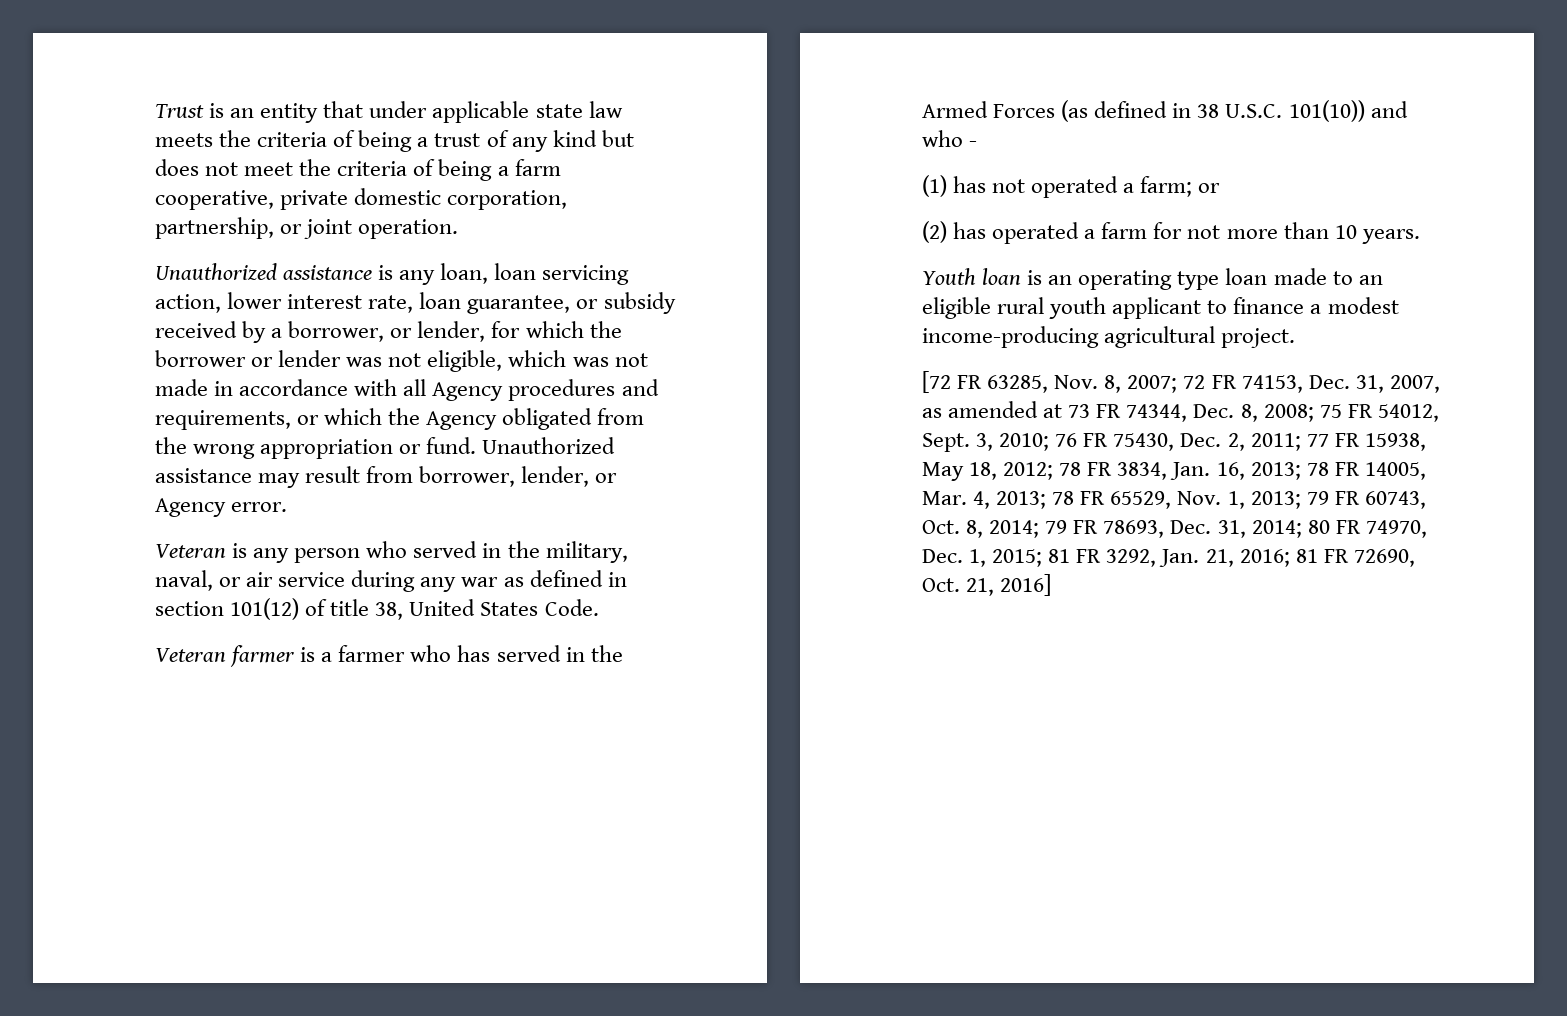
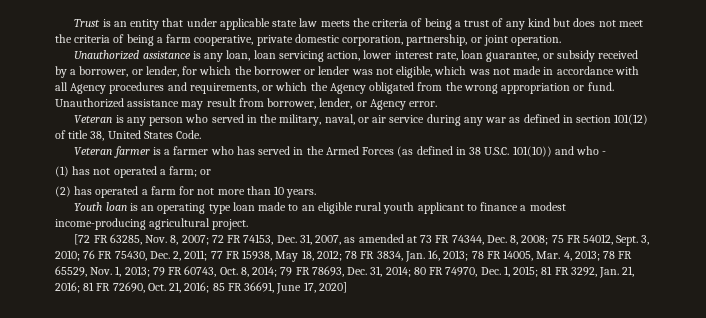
- 81 FR 72690, Oct. 21, 2016]
+ 81 FR 72690, Oct. 21, 2016; 85 FR 36691, June 17, 2020]

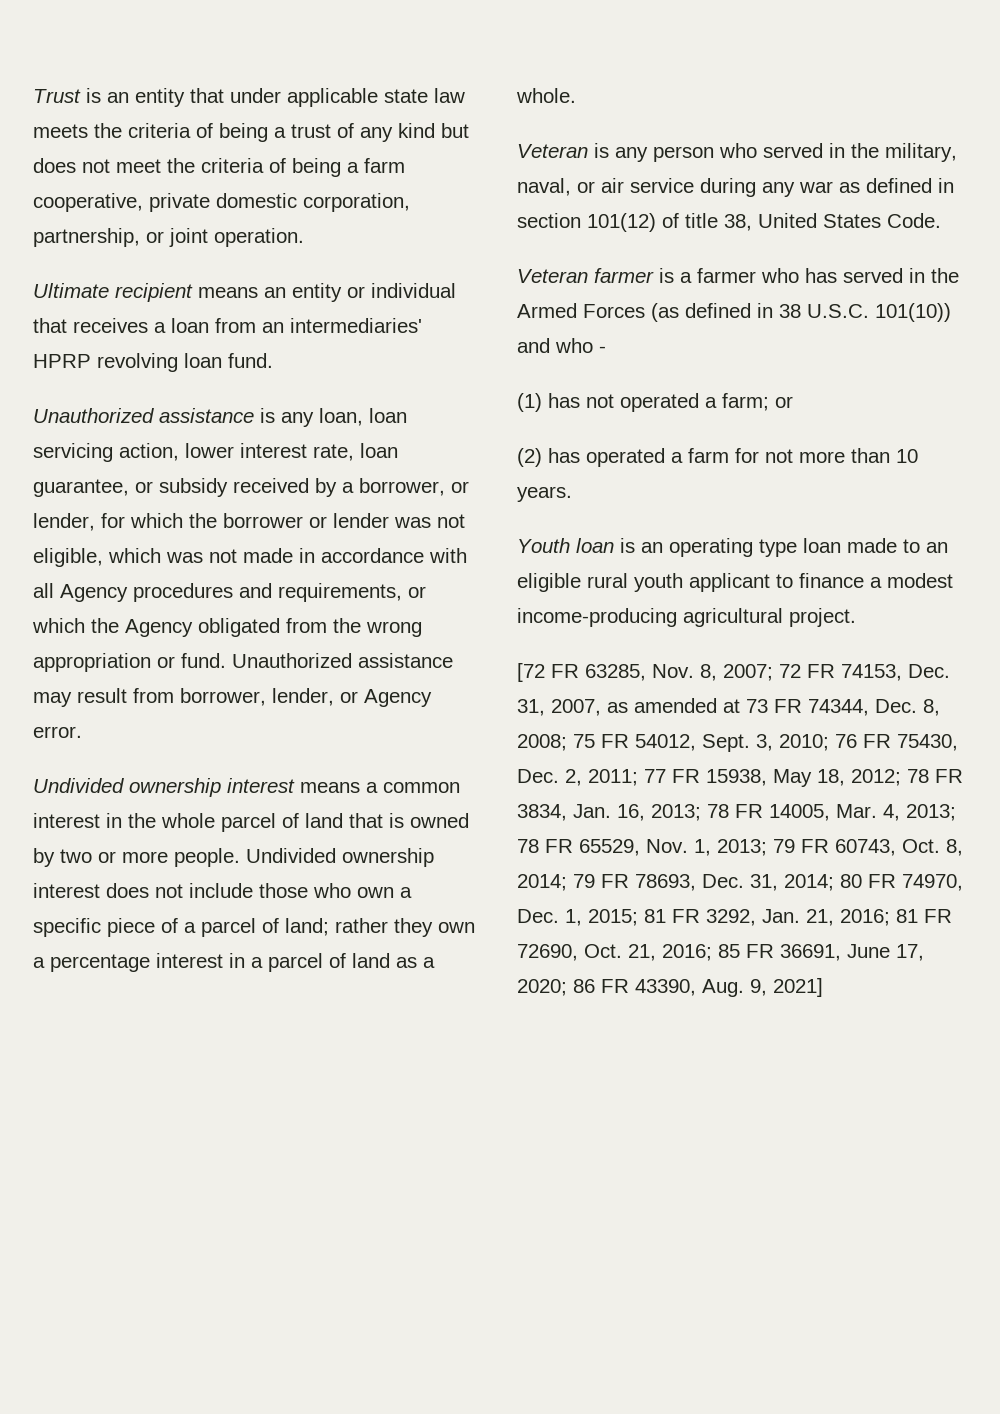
+ Ultimate recipient means an entity or individual that receives a loan from an intermediaries' HPRP revolving loan fund.
+ Undivided ownership interest means a common interest in the whole parcel of land that is owned by two or more people. Undivided ownership interest does not include those who own a specific piece of a parcel of land; rather they own a percentage interest in a parcel of land as a whole.
- 85 FR 36691, June 17, 2020]
+ 85 FR 36691, June 17, 2020; 86 FR 43390, Aug. 9, 2021]

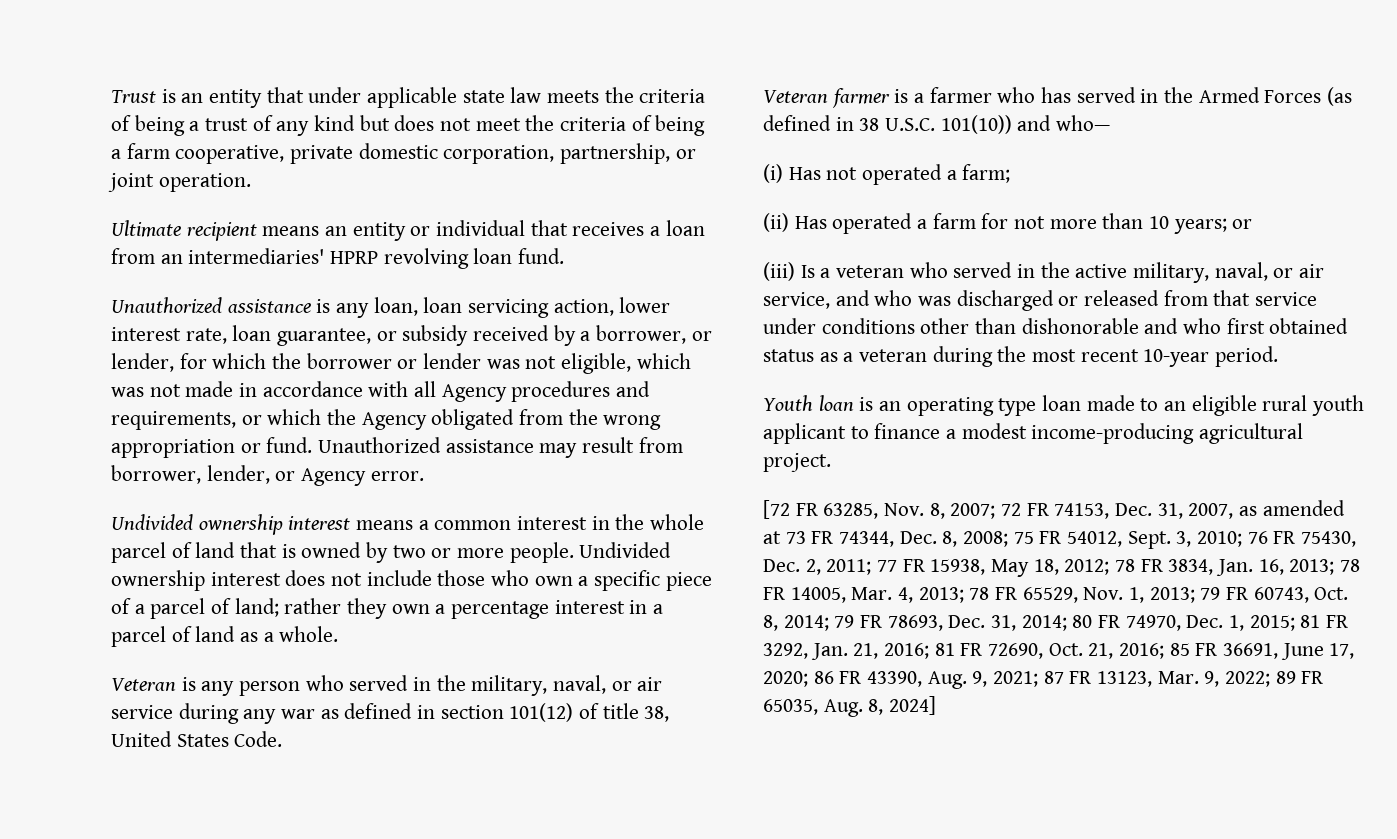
- Veteran farmer is a farmer who has served in the Armed Forces (as defined in 38 U.S.C. 101(10)) and who -
- (1) has not operated a farm; or
- (2) has operated a farm for not more than 10 years.
+ Veteran farmer is a farmer who has served in the Armed Forces (as defined in 38 U.S.C. 101(10)) and who—
+ (i) Has not operated a farm;
+ (ii) Has operated a farm for not more than 10 years; or
+ (iii) Is a veteran who served in the active military, naval, or air service, and who was discharged or released from that service under conditions other than dishonorable and who first obtained status as a veteran during the most recent 10-year period.
- 86 FR 43390, Aug. 9, 2021]
+ 86 FR 43390, Aug. 9, 2021; 87 FR 13123, Mar. 9, 2022; 89 FR 65035, Aug. 8, 2024]

